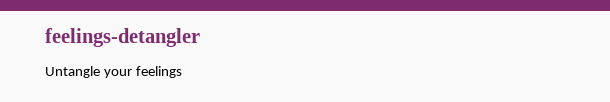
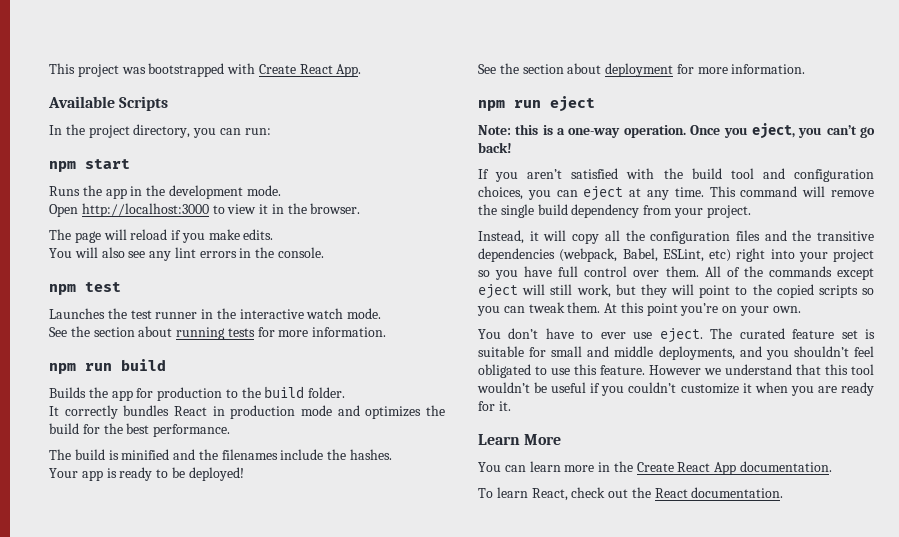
- feelings-detangler
- Untangle your feelings
+ This project was bootstrapped with Create React App.
+ Available Scripts
+ In the project directory, you can run:
+ npm start
+ Runs the app in the development mode.
+ Open http://localhost:3000 to view it in the browser.
+ The page will reload if you make edits.
+ You will also see any lint errors in the console.
+ npm test
+ Launches the test runner in the interactive watch mode.
+ See the section about running tests for more information.
+ npm run build
+ Builds the app for production to the build folder.
+ It correctly bundles React in production mode and optimizes the build for the best performance.
+ The build is minified and the filenames include the hashes.
+ Your app is ready to be deployed!
+ See the section about deployment for more information.
+ npm run eject
+ Note: this is a one-way operation. Once you eject, you can’t go back!
+ If you aren’t satisfied with the build tool and configuration choices, you can eject at any time. This command will remove the single build dependency from your project.
+ Instead, it will copy all the configuration files and the transitive dependencies (webpack, Babel, ESLint, etc) right into your project so you have full control over them. All of the commands except eject will still work, but they will point to the copied scripts so you can tweak them. At this point you’re on your own.
+ You don’t have to ever use eject. The curated feature set is suitable for small and middle deployments, and you shouldn’t feel obligated to use this feature. However we understand that this tool wouldn’t be useful if you couldn’t customize it when you are ready for it.
+ Learn More
+ You can learn more in the Create React App documentation.
+ To learn React, check out the React documentation.

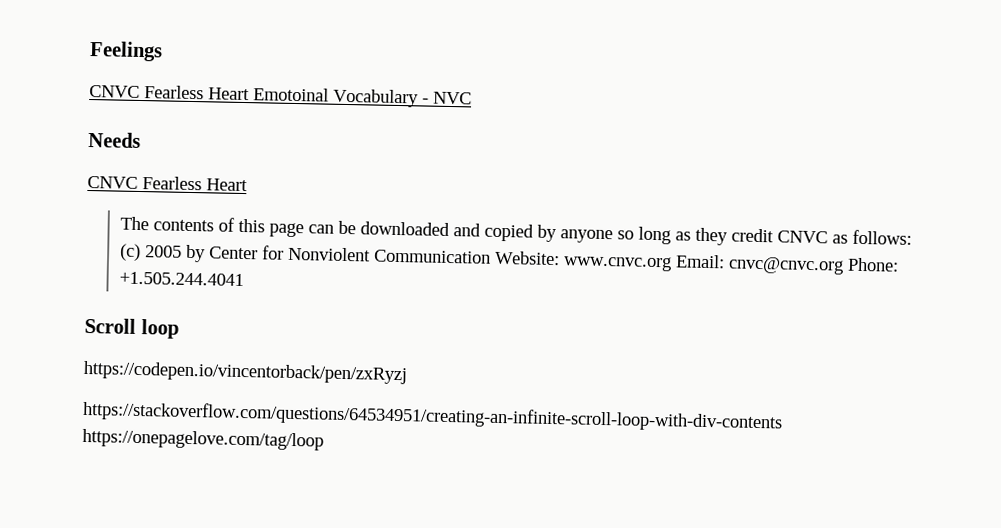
- This project was bootstrapped with Create React App.
- Available Scripts
- In the project directory, you can run:
- npm start
- Runs the app in the development mode.
- Open http://localhost:3000 to view it in the browser.
- The page will reload if you make edits.
- You will also see any lint errors in the console.
- npm test
- Launches the test runner in the interactive watch mode.
- See the section about running tests for more information.
- npm run build
- Builds the app for production to the build folder.
- It correctly bundles React in production mode and optimizes the build for the best performance.
- The build is minified and the filenames include the hashes.
- Your app is ready to be deployed!
- See the section about deployment for more information.
- npm run eject
- Note: this is a one-way operation. Once you eject, you can’t go back!
- If you aren’t satisfied with the build tool and configuration choices, you can eject at any time. This command will remove the single build dependency from your project.
- Instead, it will copy all the configuration files and the transitive dependencies (webpack, Babel, ESLint, etc) right into your project so you have full control over them. All of the commands except eject will still work, but they will point to the copied scripts so you can tweak them. At this point you’re on your own.
- You don’t have to ever use eject. The curated feature set is suitable for small and middle deployments, and you shouldn’t feel obligated to use this feature. However we understand that this tool wouldn’t be useful if you couldn’t customize it when you are ready for it.
- Learn More
- You can learn more in the Create React App documentation.
- To learn React, check out the React documentation.
+ Feelings
+ CNVC Fearless Heart Emotoinal Vocabulary - NVC
+ Needs
+ CNVC Fearless Heart
+ The contents of this page can be downloaded and copied by anyone so long as they credit CNVC as follows: (c) 2005 by Center for Nonviolent Communication Website: www.cnvc.org Email: cnvc@cnvc.org Phone: +1.505.244.4041
+ Scroll loop
+ https://codepen.io/vincentorback/pen/zxRyzj
+ https://stackoverflow.com/questions/64534951/creating-an-infinite-scroll-loop-with-div-contents https://onepagelove.com/tag/loop

